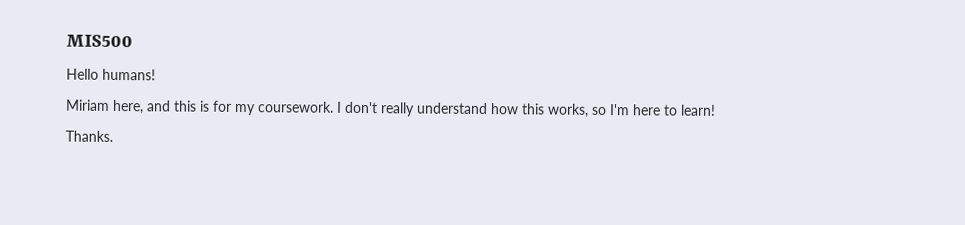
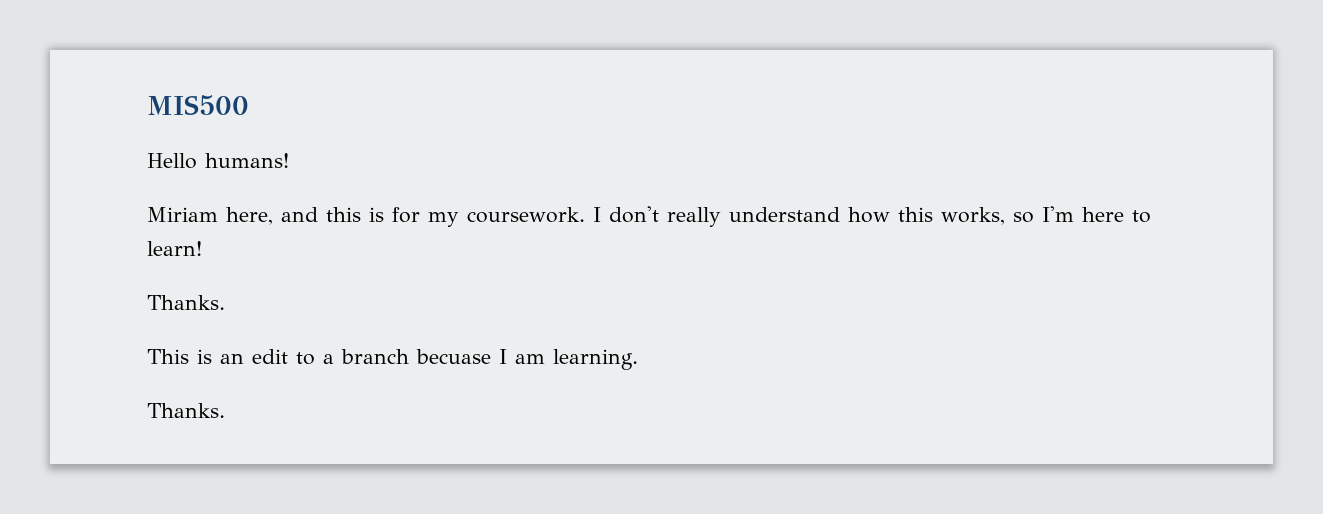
+ This is an edit to a branch becuase I am learning.
+ Thanks.

